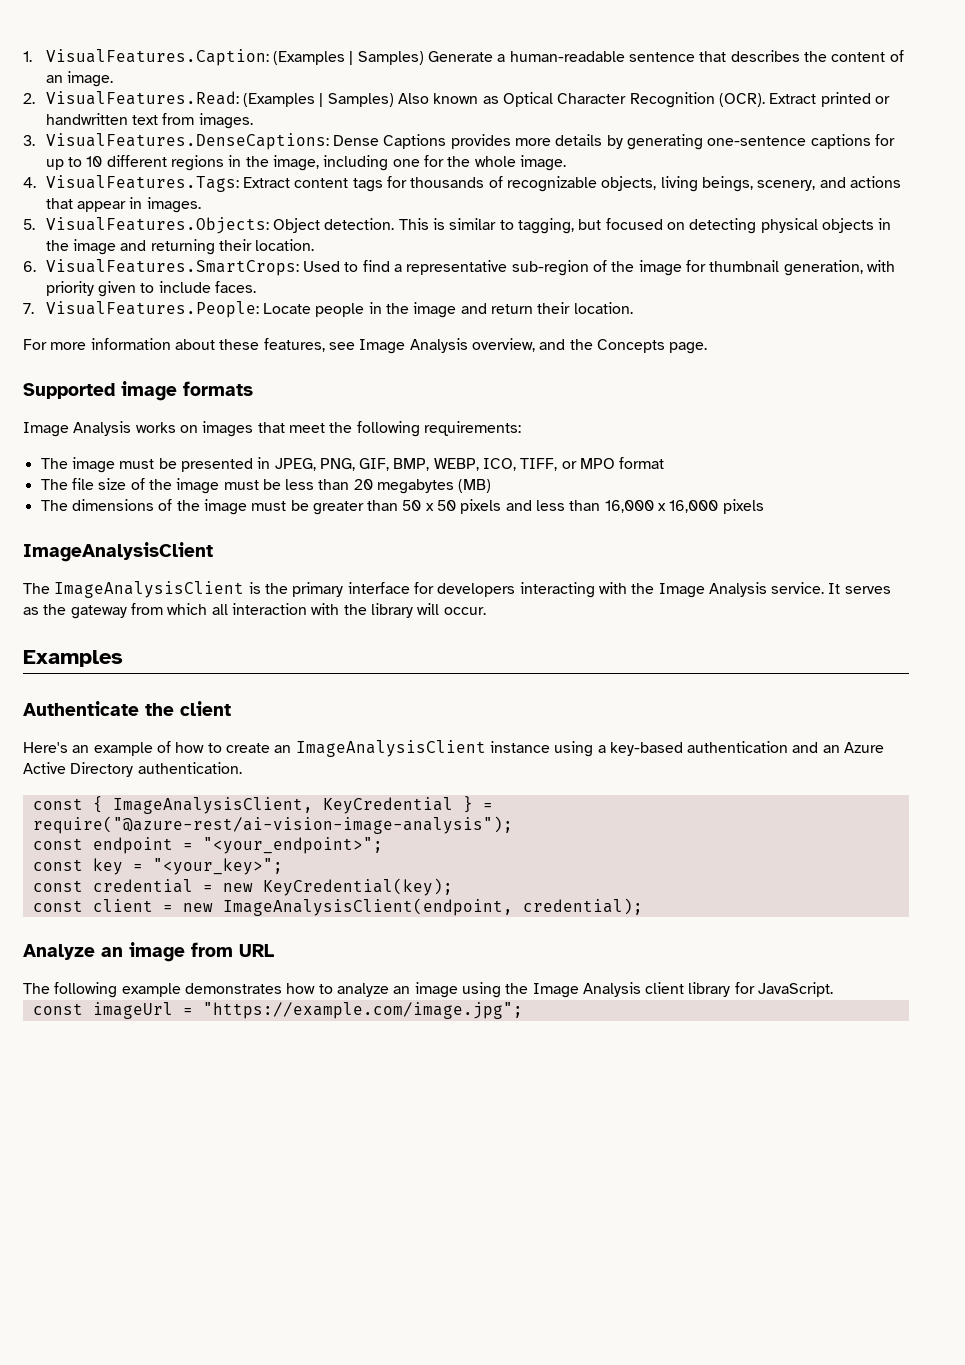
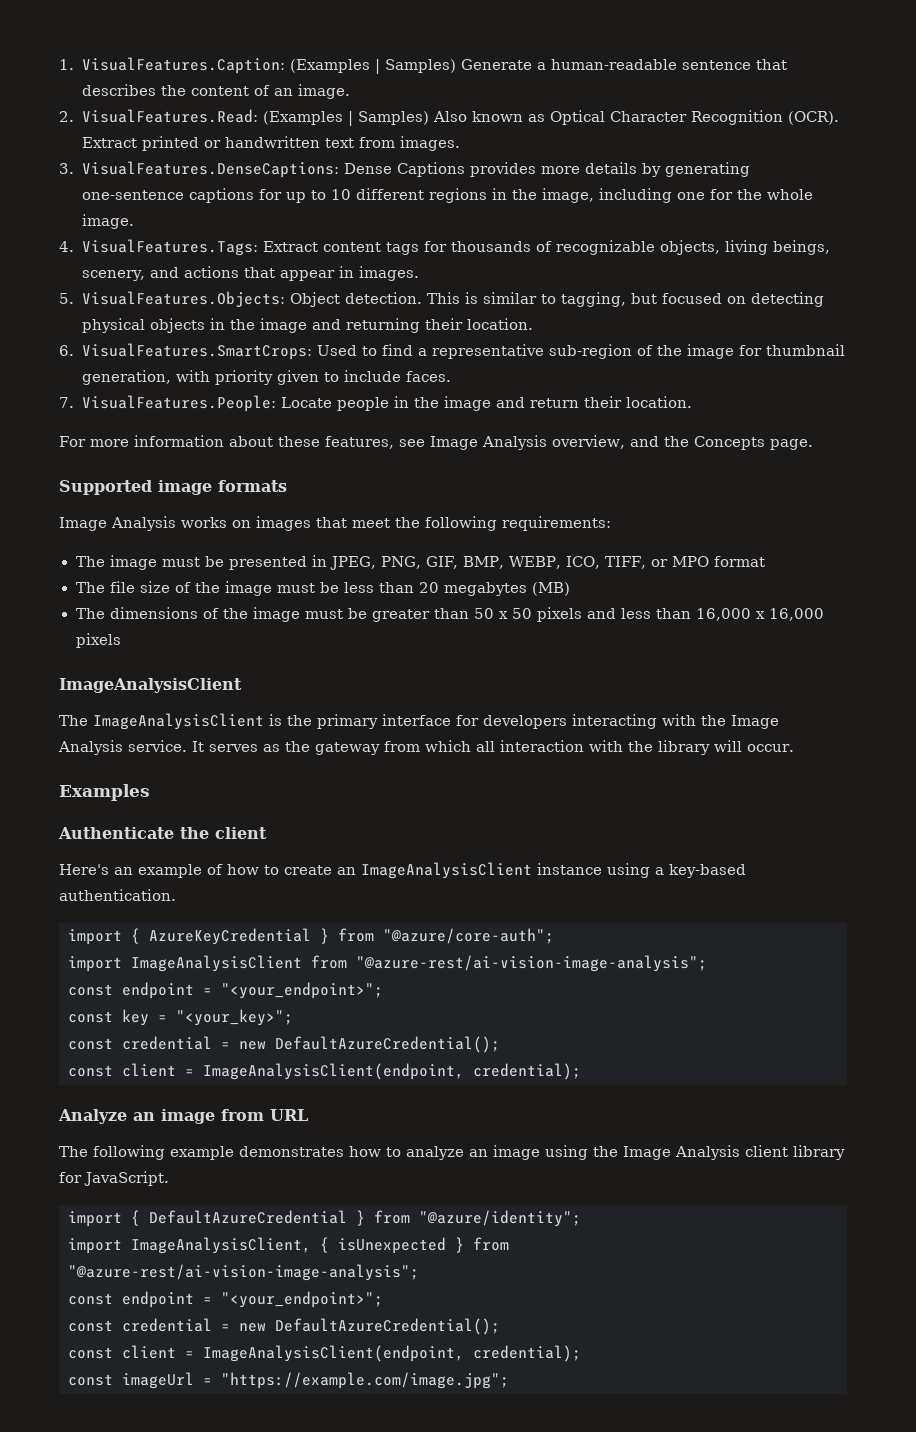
- Here's an example of how to create an ImageAnalysisClient instance using a key-based authentication and an Azure Active Directory authentication.
- const { ImageAnalysisClient, KeyCredential } = require("@azure-rest/ai-vision-image-analysis");
+ Here's an example of how to create an ImageAnalysisClient instance using a key-based authentication.
+ import { AzureKeyCredential } from "@azure/core-auth";
+ import ImageAnalysisClient from "@azure-rest/ai-vision-image-analysis";
  const key = "<your_key>";
- const credential = new KeyCredential(key);
- const client = new ImageAnalysisClient(endpoint, credential);
+ const credential = new DefaultAzureCredential();
+ const client = ImageAnalysisClient(endpoint, credential);
+ import { DefaultAzureCredential } from "@azure/identity";
+ import ImageAnalysisClient, { isUnexpected } from "@azure-rest/ai-vision-image-analysis";
+ const endpoint = "<your_endpoint>";
+ const credential = new DefaultAzureCredential();
+ const client = ImageAnalysisClient(endpoint, credential);

